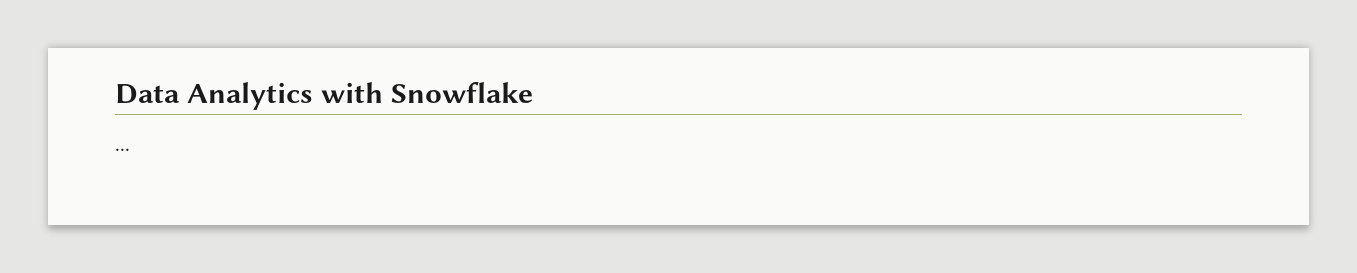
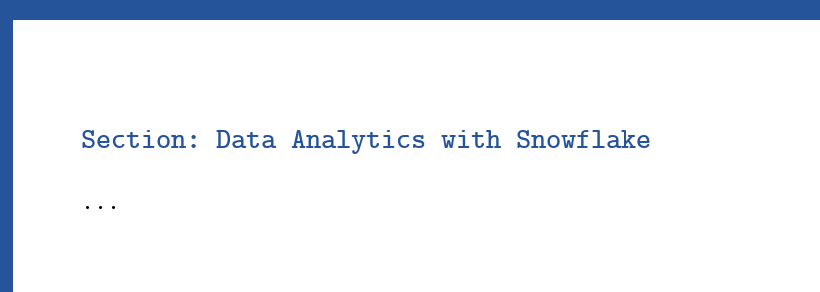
- Data Analytics with Snowflake
+ Section: Data Analytics with Snowflake

